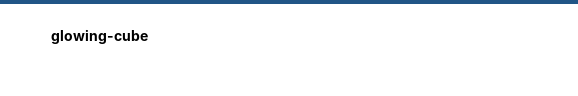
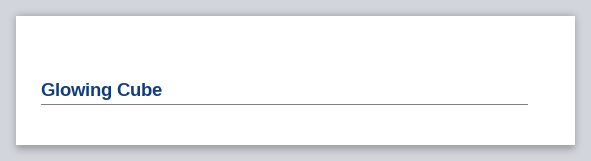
- glowing-cube
+ Glowing Cube

